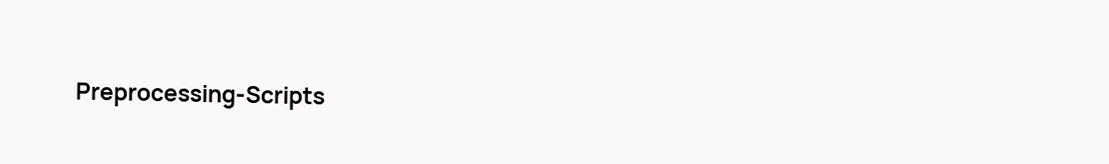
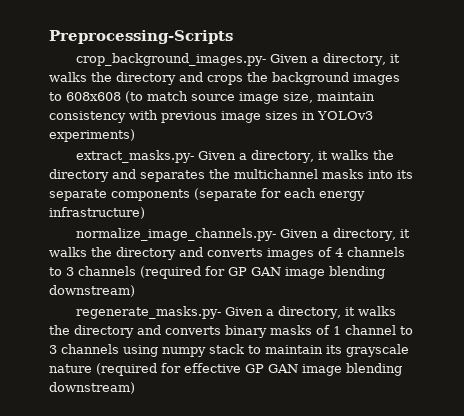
+ crop_background_images.py- Given a directory, it walks the directory and crops the background images to 608x608 (to match source image size, maintain consistency with previous image sizes in YOLOv3 experiments)
+ extract_masks.py- Given a directory, it walks the directory and separates the multichannel masks into its separate components (separate for each energy infrastructure)
+ normalize_image_channels.py- Given a directory, it walks the directory and converts images of 4 channels to 3 channels (required for GP GAN image blending downstream)
+ regenerate_masks.py- Given a directory, it walks the directory and converts binary masks of 1 channel to 3 channels using numpy stack to maintain its grayscale nature (required for effective GP GAN image blending downstream)

